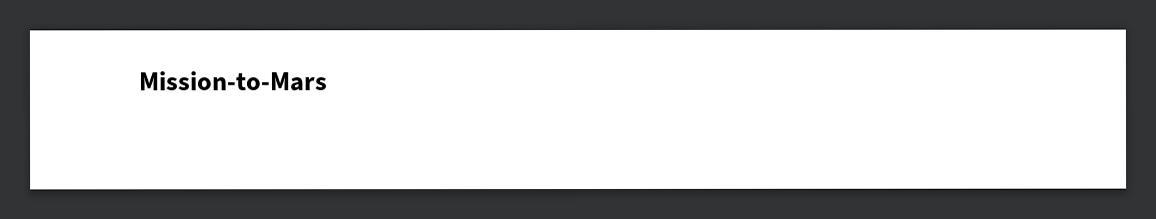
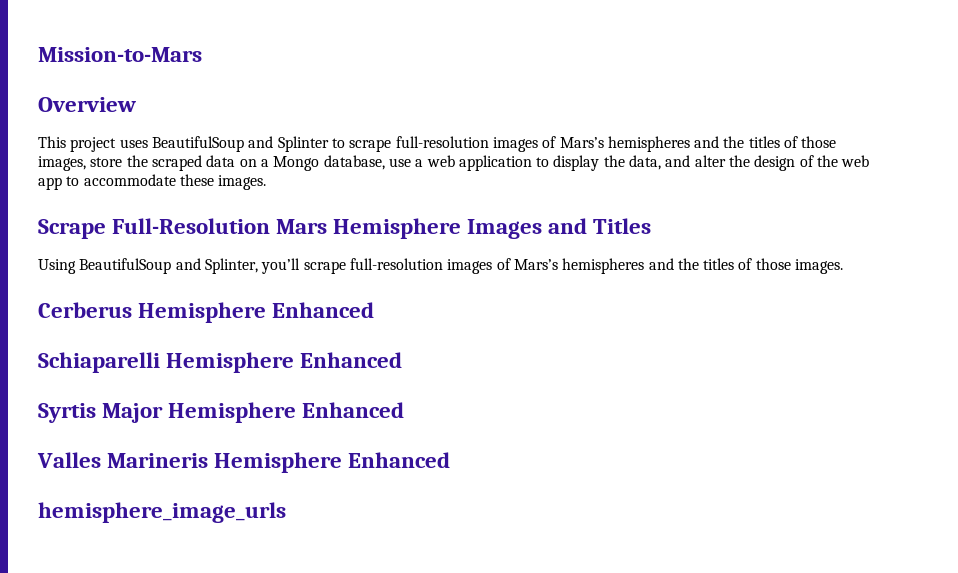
+ Overview
+ This project uses BeautifulSoup and Splinter to scrape full-resolution images of Mars’s hemispheres and the titles of those images, store the scraped data on a Mongo database, use a web application to display the data, and alter the design of the web app to accommodate these images.
+ Scrape Full-Resolution Mars Hemisphere Images and Titles
+ Using BeautifulSoup and Splinter, you’ll scrape full-resolution images of Mars’s hemispheres and the titles of those images.
+ Cerberus Hemisphere Enhanced
+ Schiaparelli Hemisphere Enhanced
+ Syrtis Major Hemisphere Enhanced
+ Valles Marineris Hemisphere Enhanced
+ hemisphere_image_urls

